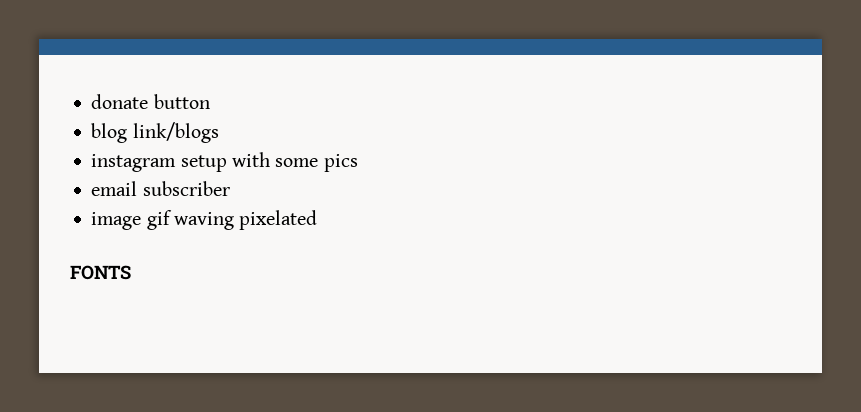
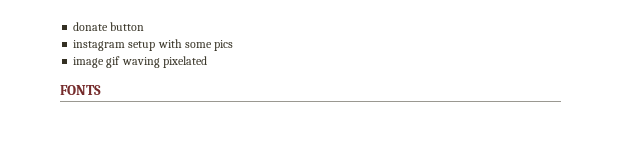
- blog link/blogs
- email subscriber

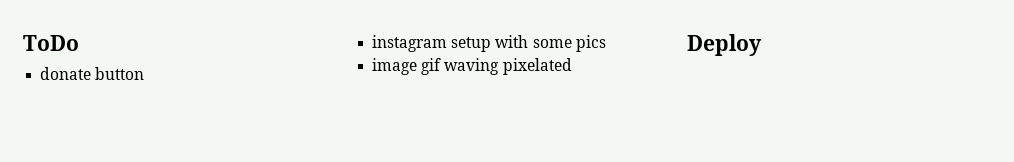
+ ToDo
- FONTS
+ Deploy

